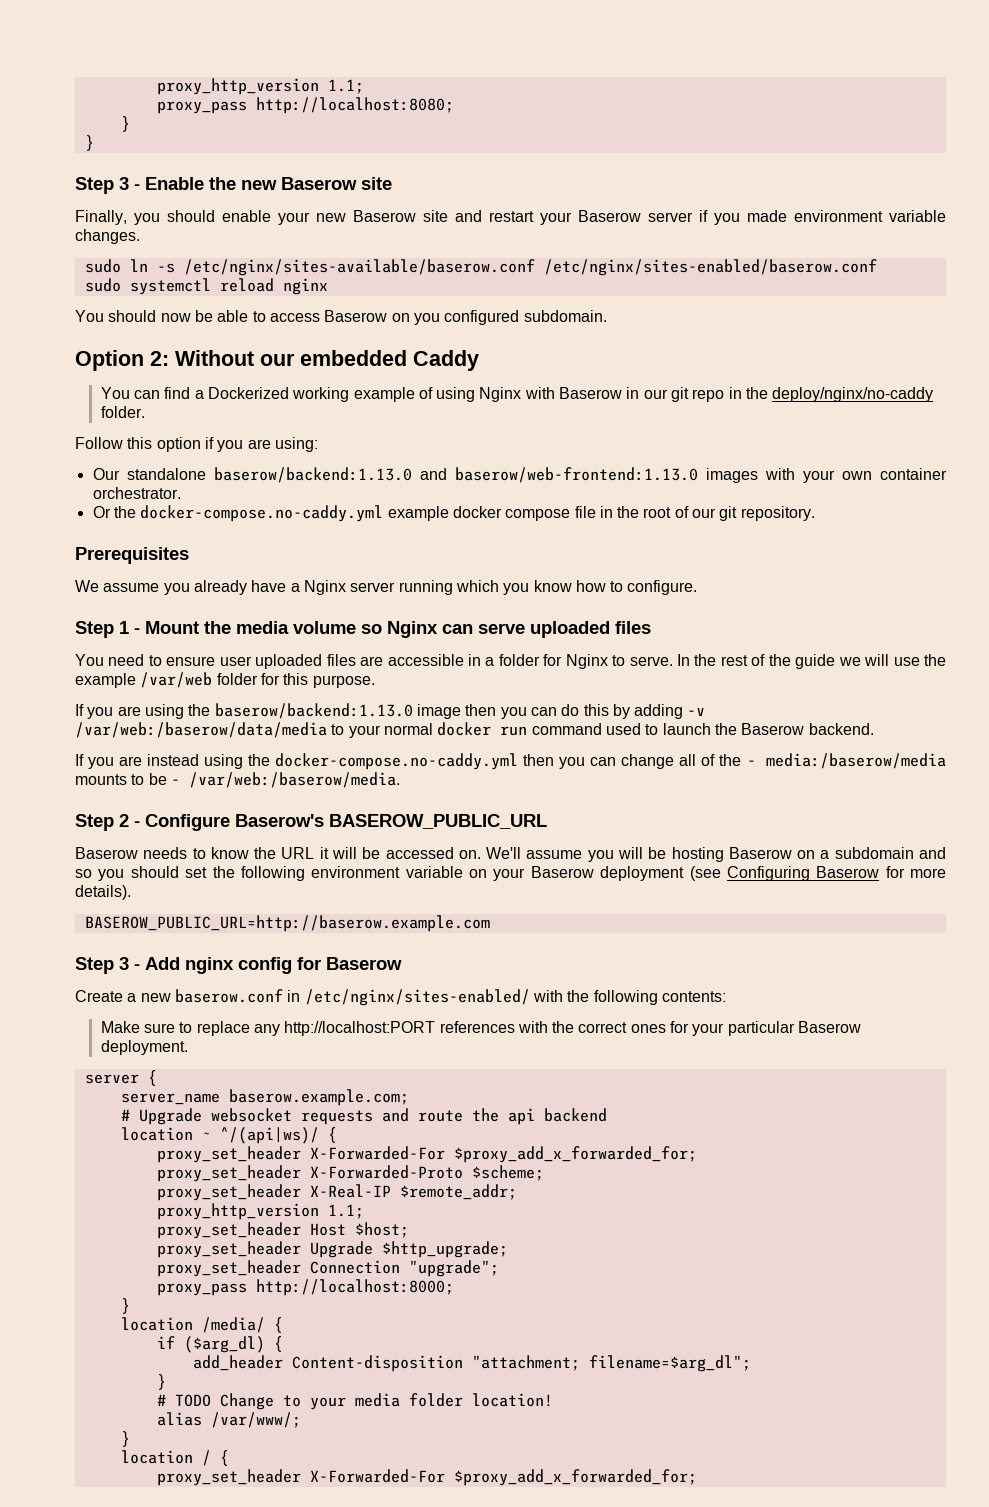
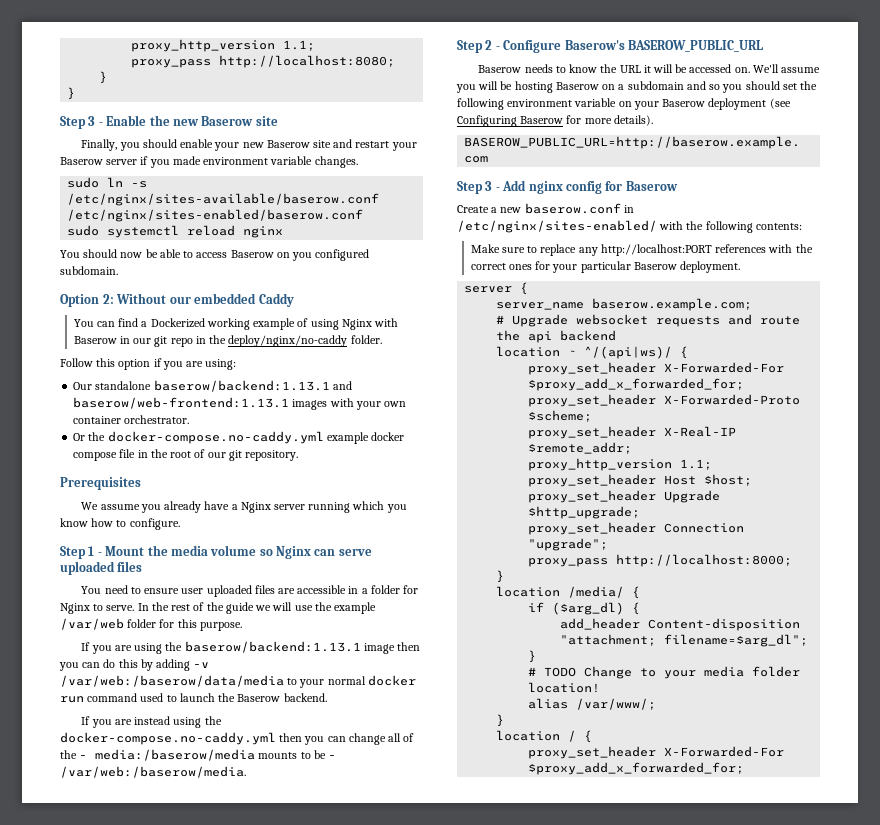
- Our standalone baserow/backend:1.13.0 and baserow/web-frontend:1.13.0 images with your own container orchestrator.
+ Our standalone baserow/backend:1.13.1 and baserow/web-frontend:1.13.1 images with your own container orchestrator.
- If you are using the baserow/backend:1.13.0 image then you can do this by adding -v /var/web:/baserow/data/media to your normal docker run command used to launch the Baserow backend.
+ If you are using the baserow/backend:1.13.1 image then you can do this by adding -v /var/web:/baserow/data/media to your normal docker run command used to launch the Baserow backend.

